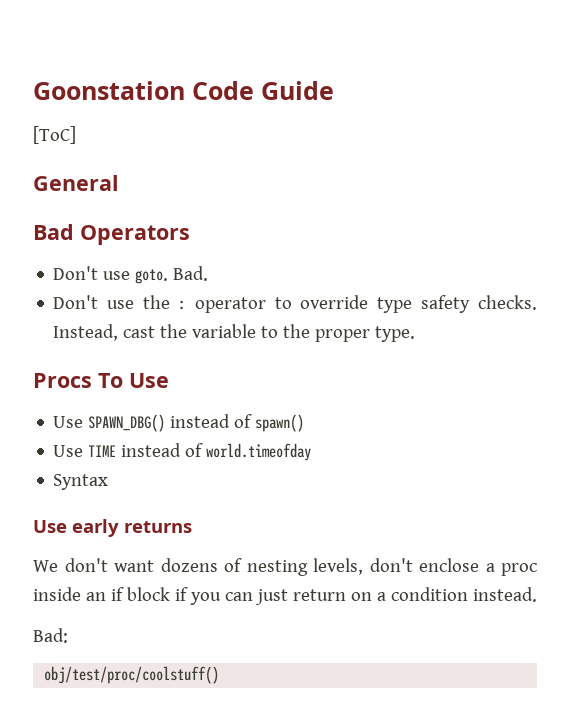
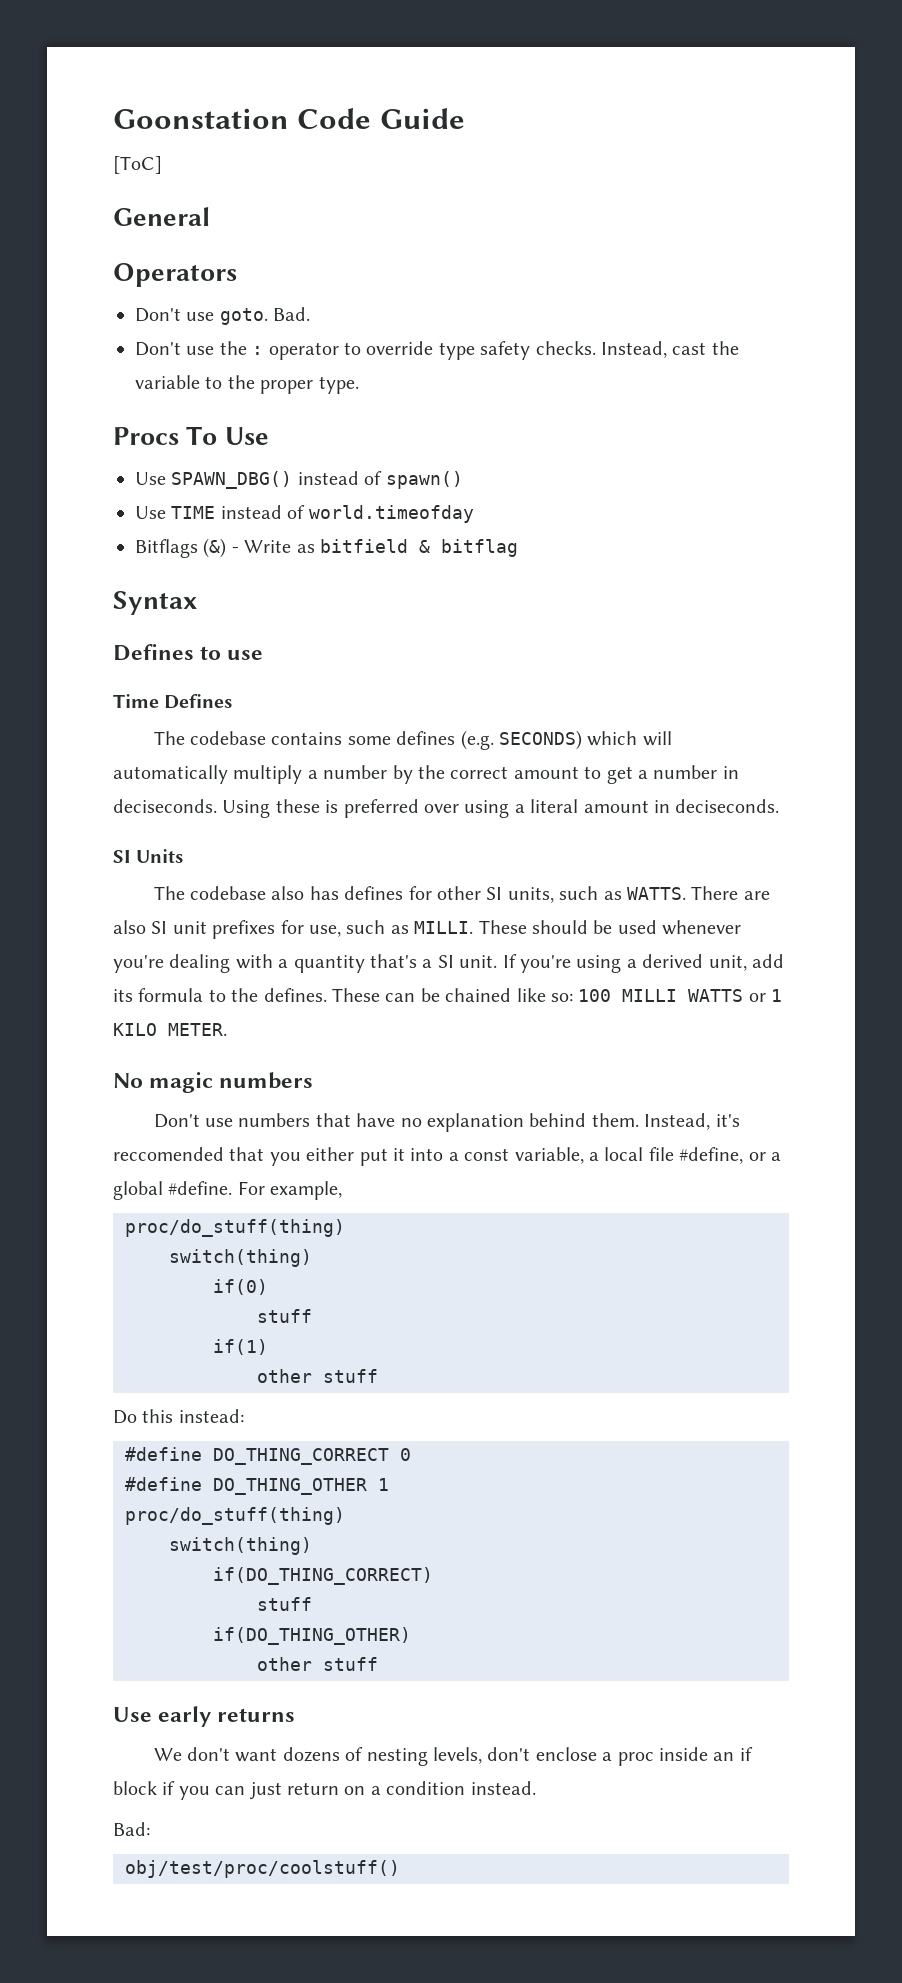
- Bad Operators
+ Operators
+ Bitflags (&) - Write as bitfield & bitflag
  Syntax
+ Defines to use
+ Time Defines
+ The codebase contains some defines (e.g. SECONDS) which will automatically multiply a number by the correct amount to get a number in deciseconds. Using these is preferred over using a literal amount in deciseconds.
+ SI Units
+ The codebase also has defines for other SI units, such as WATTS. There are also SI unit prefixes for use, such as MILLI. These should be used whenever you're dealing with a quantity that's a SI unit. If you're using a derived unit, add its formula to the defines. These can be chained like so: 100 MILLI WATTS or 1 KILO METER.
+ No magic numbers
+ Don't use numbers that have no explanation behind them. Instead, it's reccomended that you either put it into a const variable, a local file #define, or a global #define. For example,
+ proc/do_stuff(thing)
+ switch(thing)
+ if(0)
+ stuff
+ if(1)
+ other stuff
+ Do this instead:
+ #define DO_THING_CORRECT 0
+ #define DO_THING_OTHER 1
+ proc/do_stuff(thing)
+ switch(thing)
+ if(DO_THING_CORRECT)
+ stuff
+ if(DO_THING_OTHER)
+ other stuff

